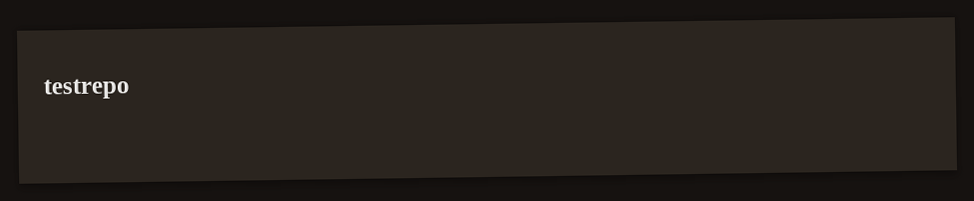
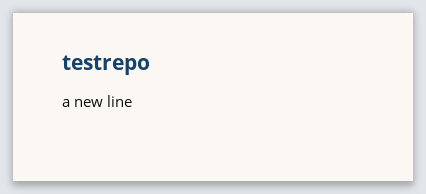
+ a new line

